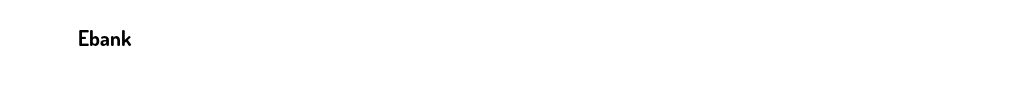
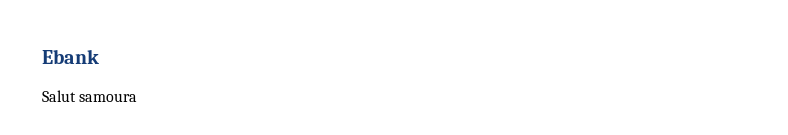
+ Salut samoura

